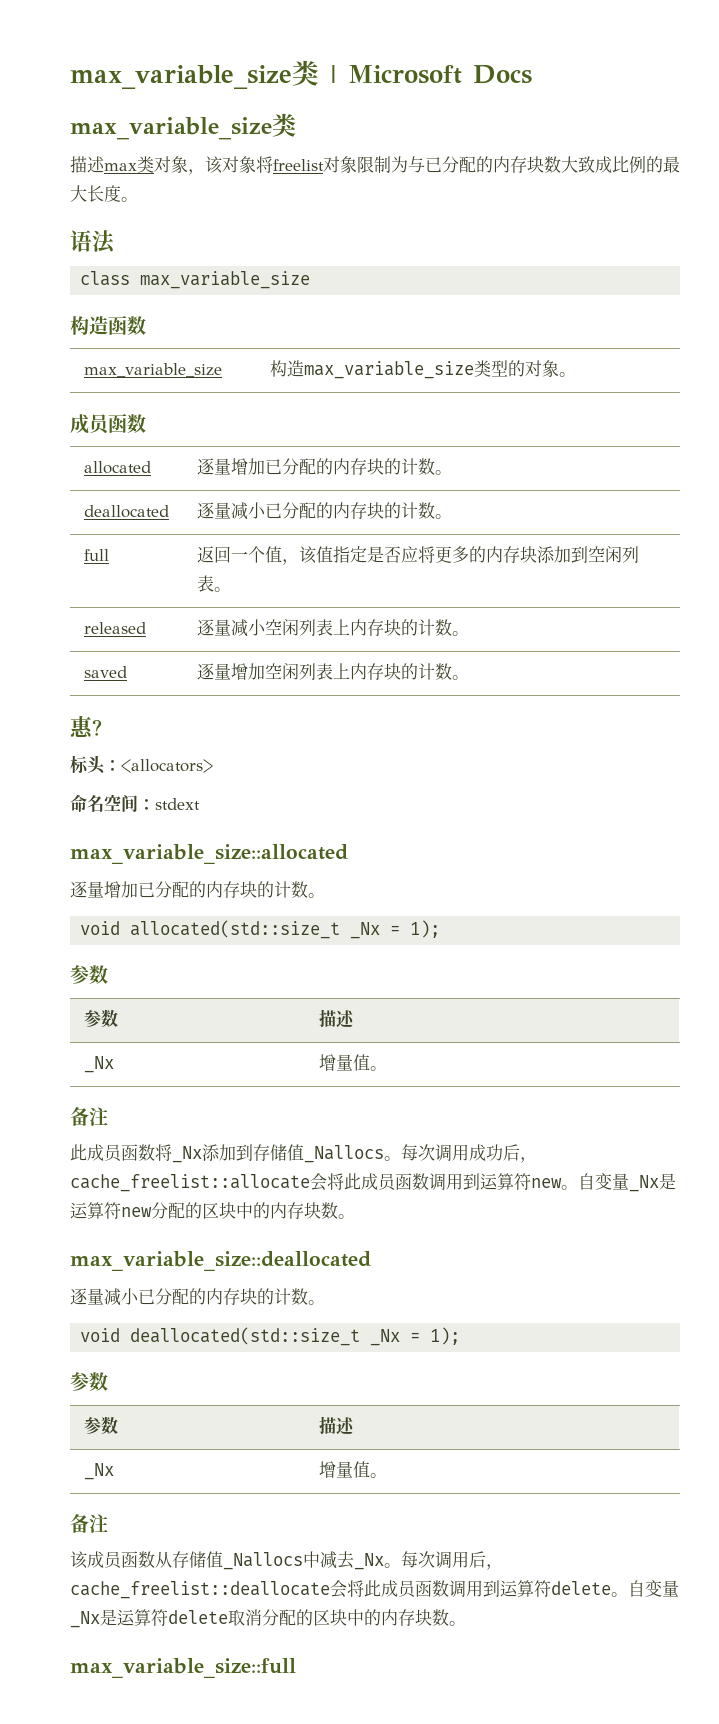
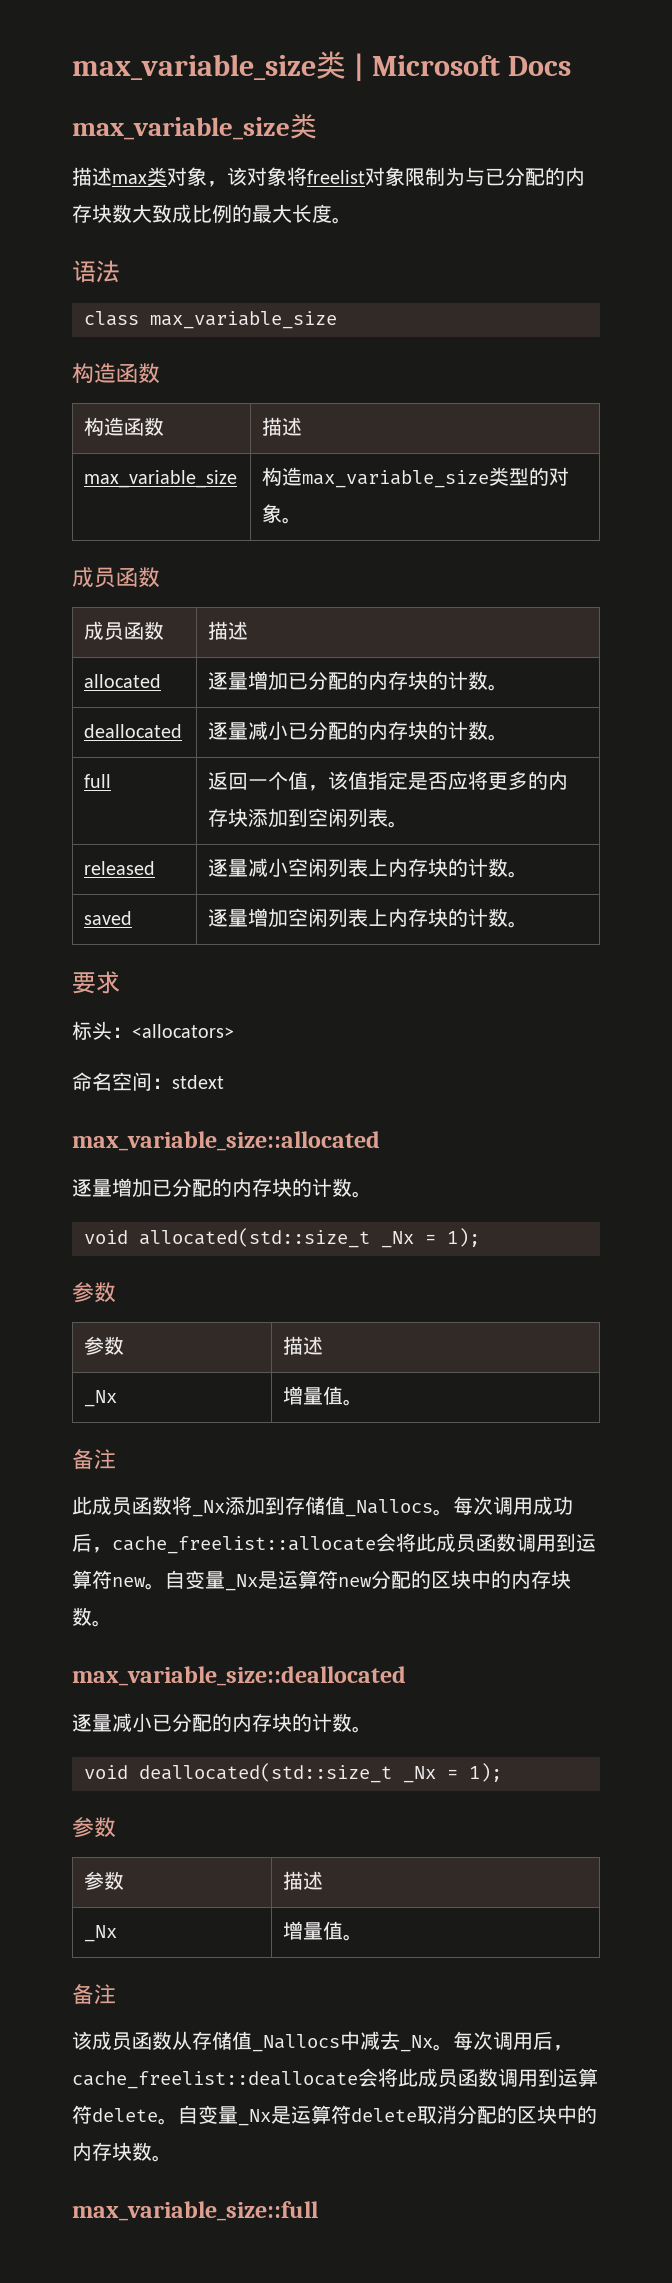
+ 构造函数 | 描述
+ 成员函数 | 描述
- 惠?
+ 要求

